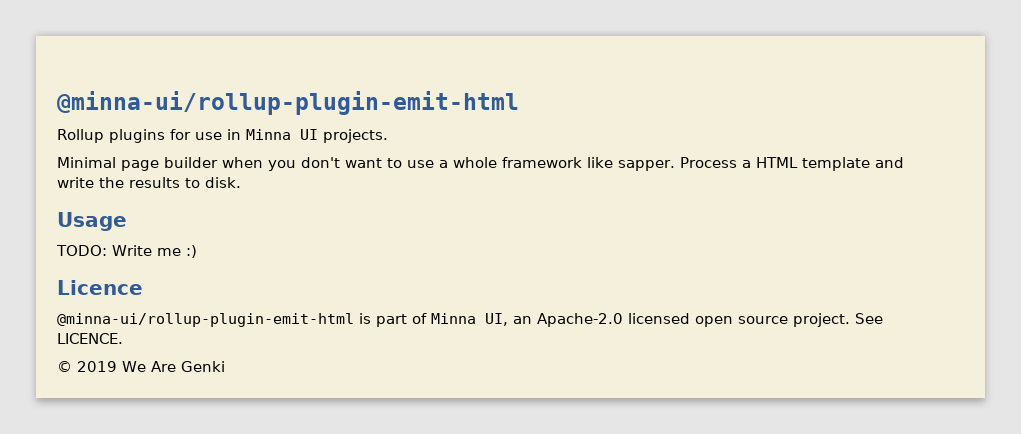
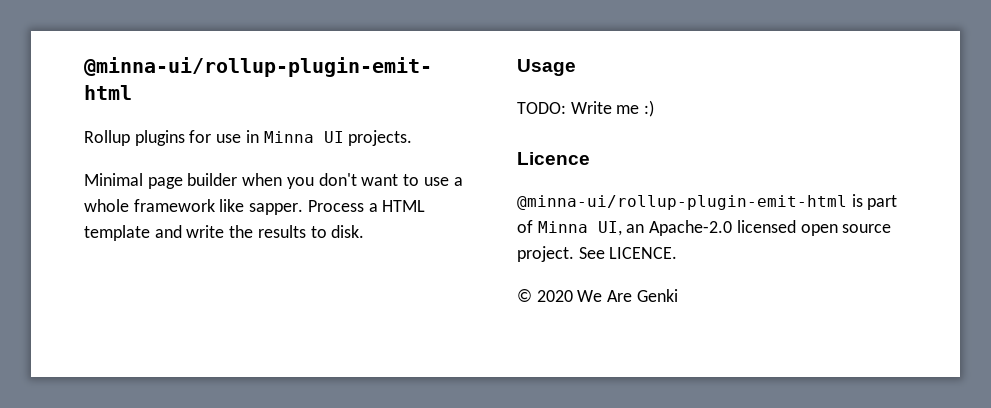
- © 2019 We Are Genki
+ © 2020 We Are Genki

